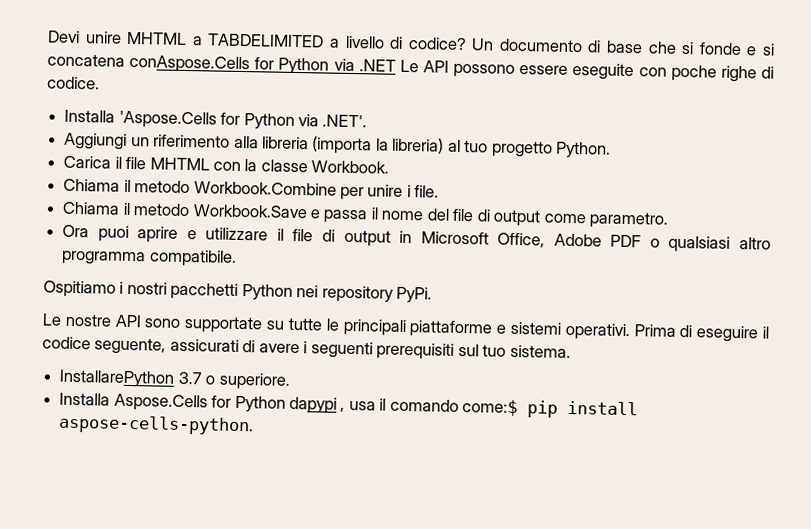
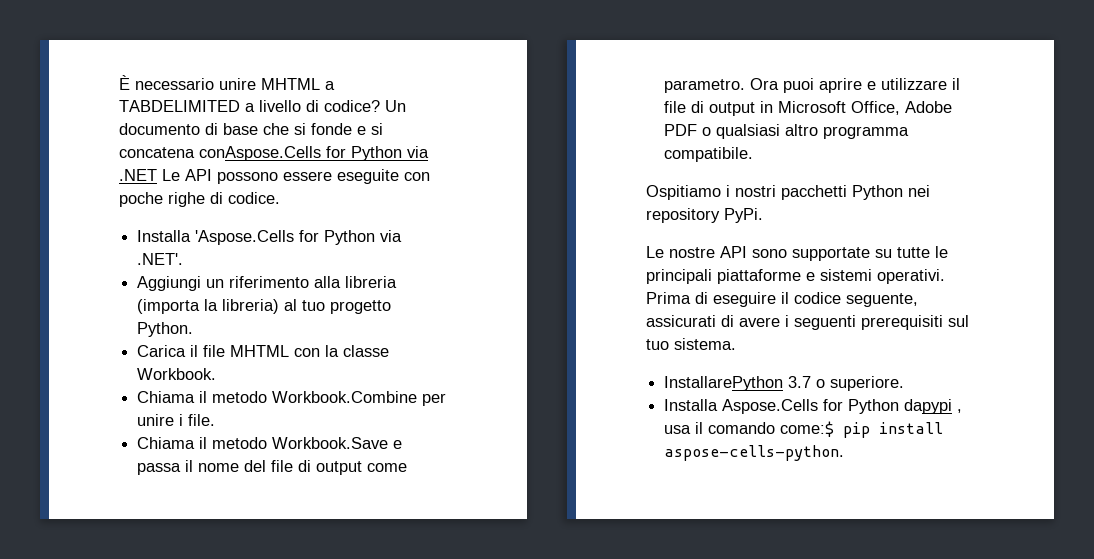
- Devi unire MHTML a TABDELIMITED a livello di codice?
+ È necessario unire MHTML a TABDELIMITED a livello di codice?
- Chiama il metodo Workbook.Save e passa il nome del file di output come parametro.
- Ora puoi aprire e utilizzare il file di output in Microsoft Office, Adobe PDF o qualsiasi altro programma compatibile.
+ Chiama il metodo Workbook.Save e passa il nome del file di output come parametro. Ora puoi aprire e utilizzare il file di output in Microsoft Office, Adobe PDF o qualsiasi altro programma compatibile.

